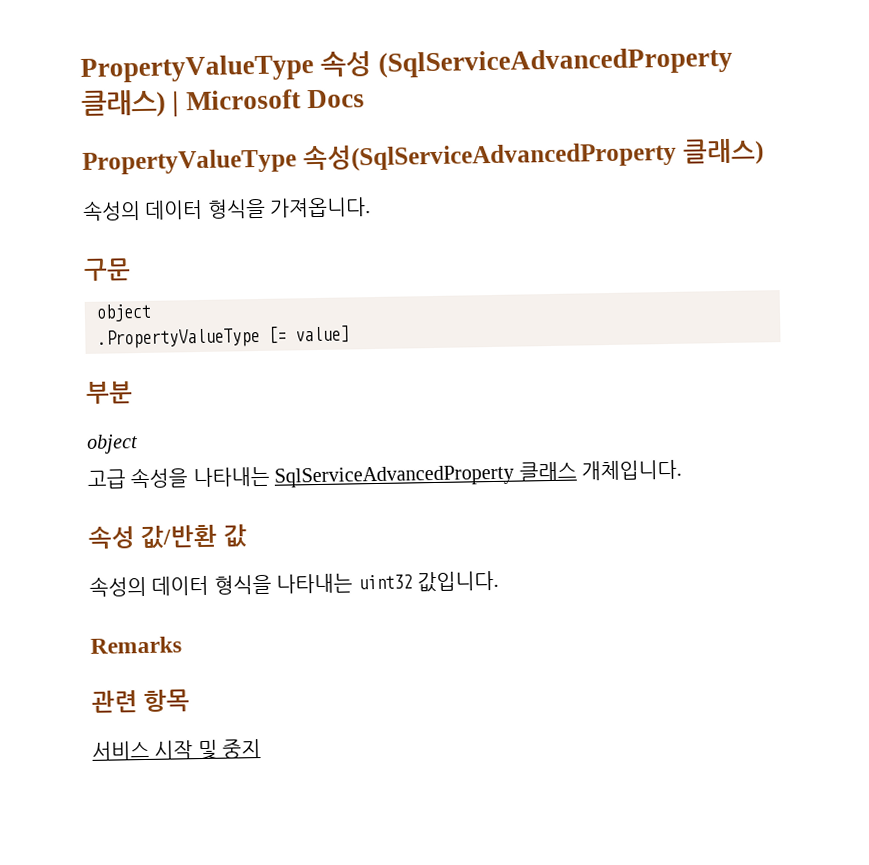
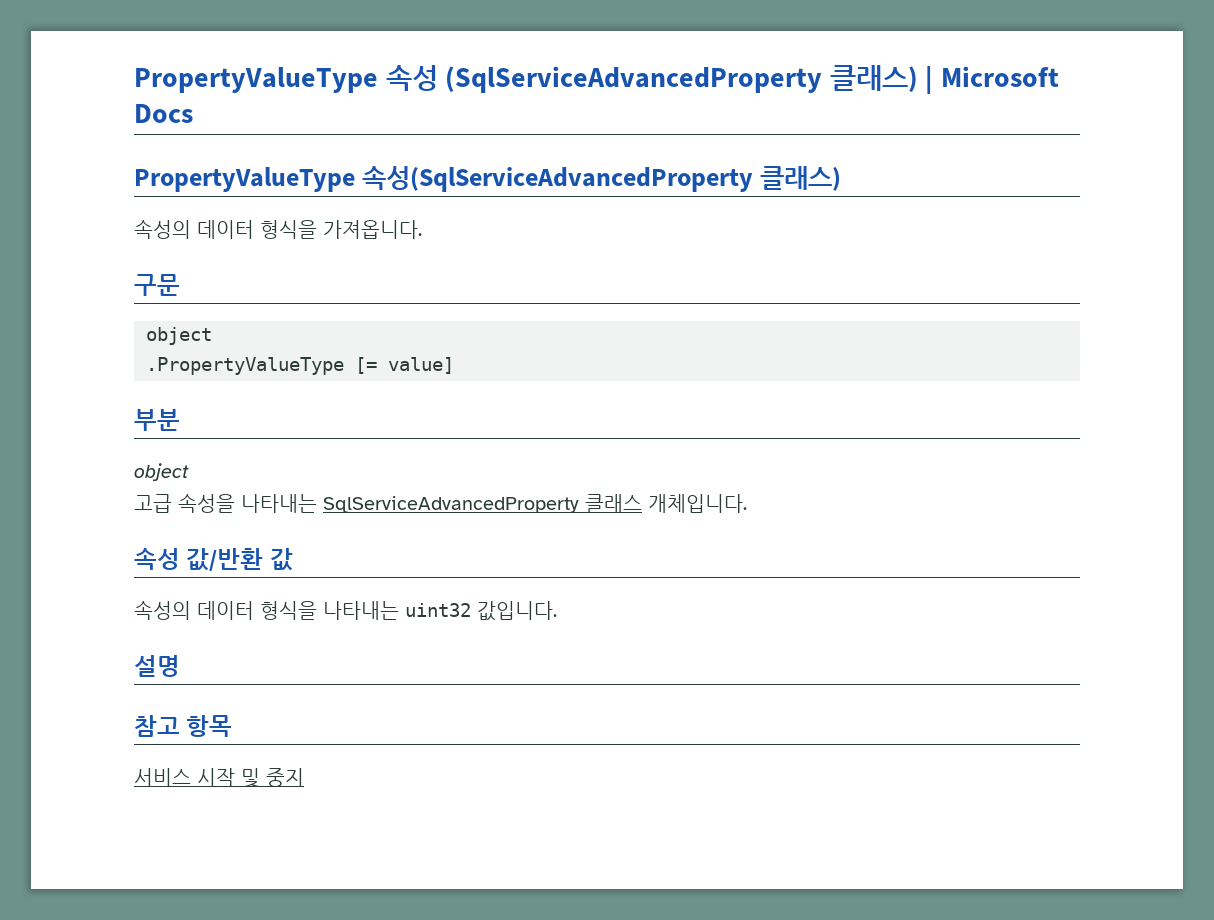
- Remarks
- 관련 항목
+ 설명
+ 참고 항목

